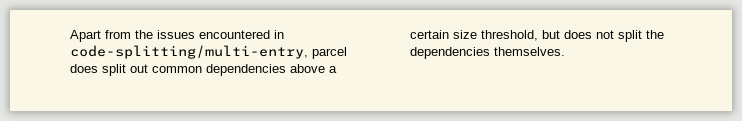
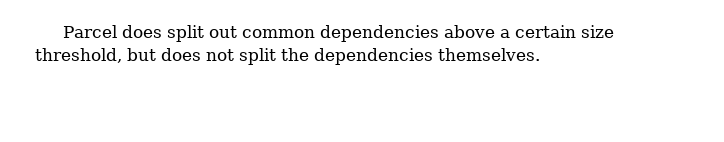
- Apart from the issues encountered in code-splitting/multi-entry, parcel does split out common dependencies above a certain size threshold, but does not split the dependencies themselves.
+ Parcel does split out common dependencies above a certain size threshold, but does not split the dependencies themselves.

